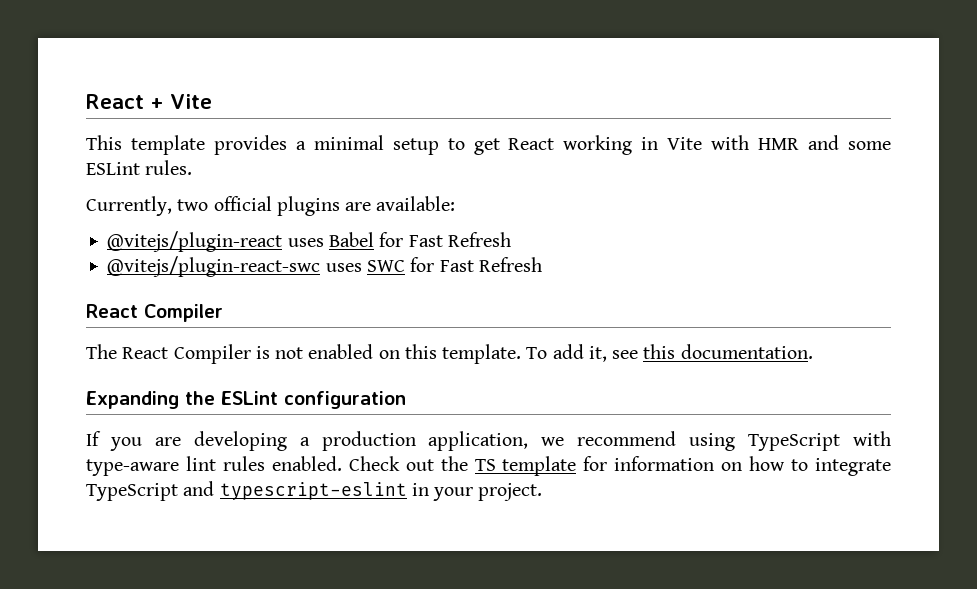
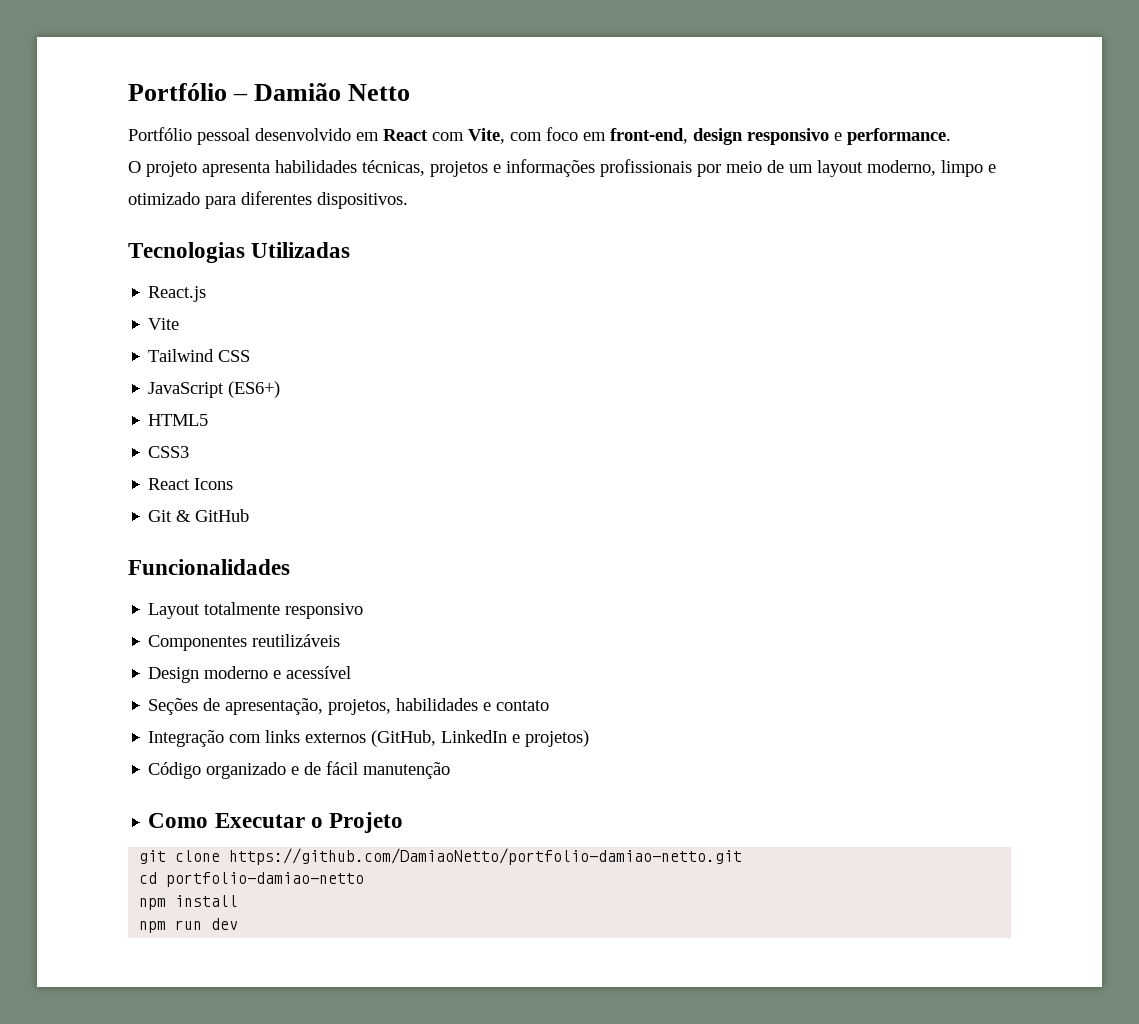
- React + Vite
- This template provides a minimal setup to get React working in Vite with HMR and some ESLint rules.
- Currently, two official plugins are available:
- @vitejs/plugin-react uses Babel for Fast Refresh
- @vitejs/plugin-react-swc uses SWC for Fast Refresh
- React Compiler
- The React Compiler is not enabled on this template. To add it, see this documentation.
- Expanding the ESLint configuration
- If you are developing a production application, we recommend using TypeScript with type-aware lint rules enabled. Check out the TS template for information on how to integrate TypeScript and typescript-eslint in your project.
+ Portfólio – Damião Netto
+ Portfólio pessoal desenvolvido em React com Vite, com foco em front-end, design responsivo e performance.
+ O projeto apresenta habilidades técnicas, projetos e informações profissionais por meio de um layout moderno, limpo e otimizado para diferentes dispositivos.
+ Tecnologias Utilizadas
+ React.js
+ Vite
+ Tailwind CSS
+ JavaScript (ES6+)
+ HTML5
+ CSS3
+ React Icons
+ Git & GitHub
+ Funcionalidades
+ Layout totalmente responsivo
+ Componentes reutilizáveis
+ Design moderno e acessível
+ Seções de apresentação, projetos, habilidades e contato
+ Integração com links externos (GitHub, LinkedIn e projetos)
+ Código organizado e de fácil manutenção
+ Como Executar o Projeto
+ git clone https://github.com/DamiaoNetto/portfolio-damiao-netto.git
+ cd portfolio-damiao-netto
+ npm install
+ npm run dev

